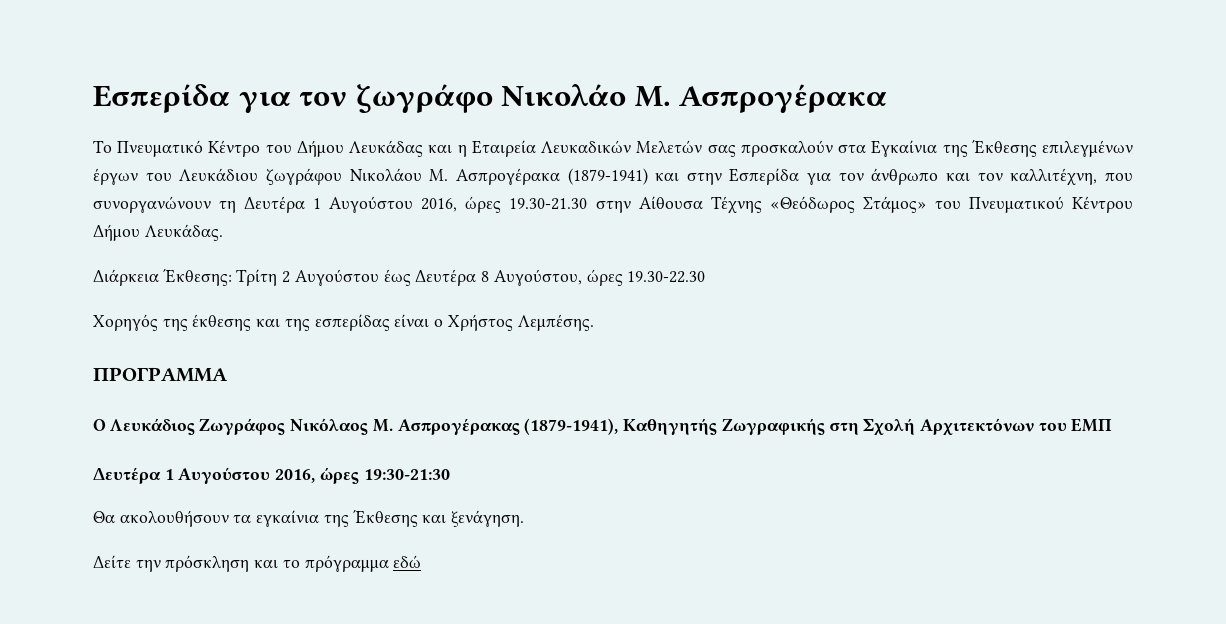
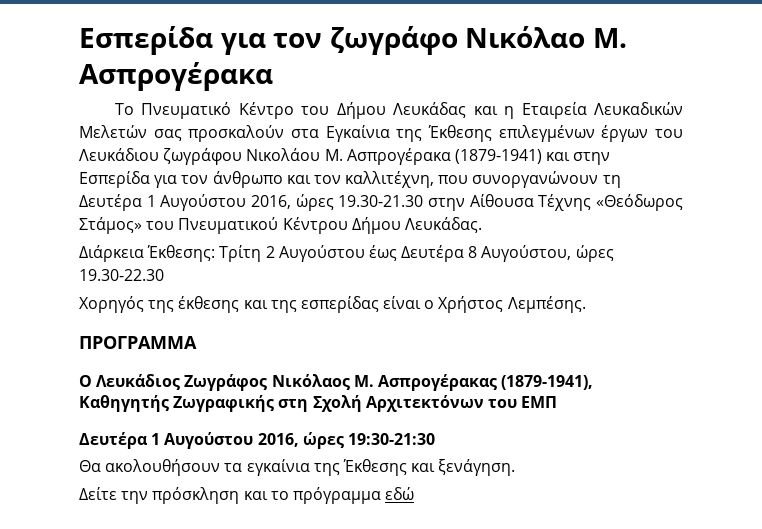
- Εσπερίδα για τον ζωγράφο Νικολάο Μ. Ασπρογέρακα
+ Εσπερίδα για τον ζωγράφο Νικόλαο Μ. Ασπρογέρακα

